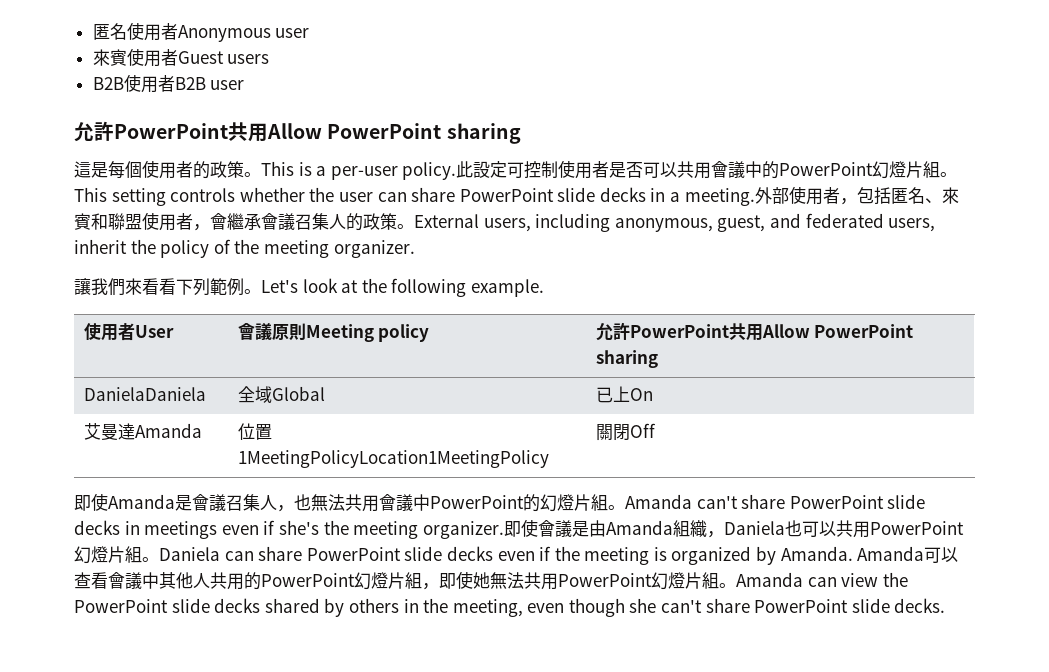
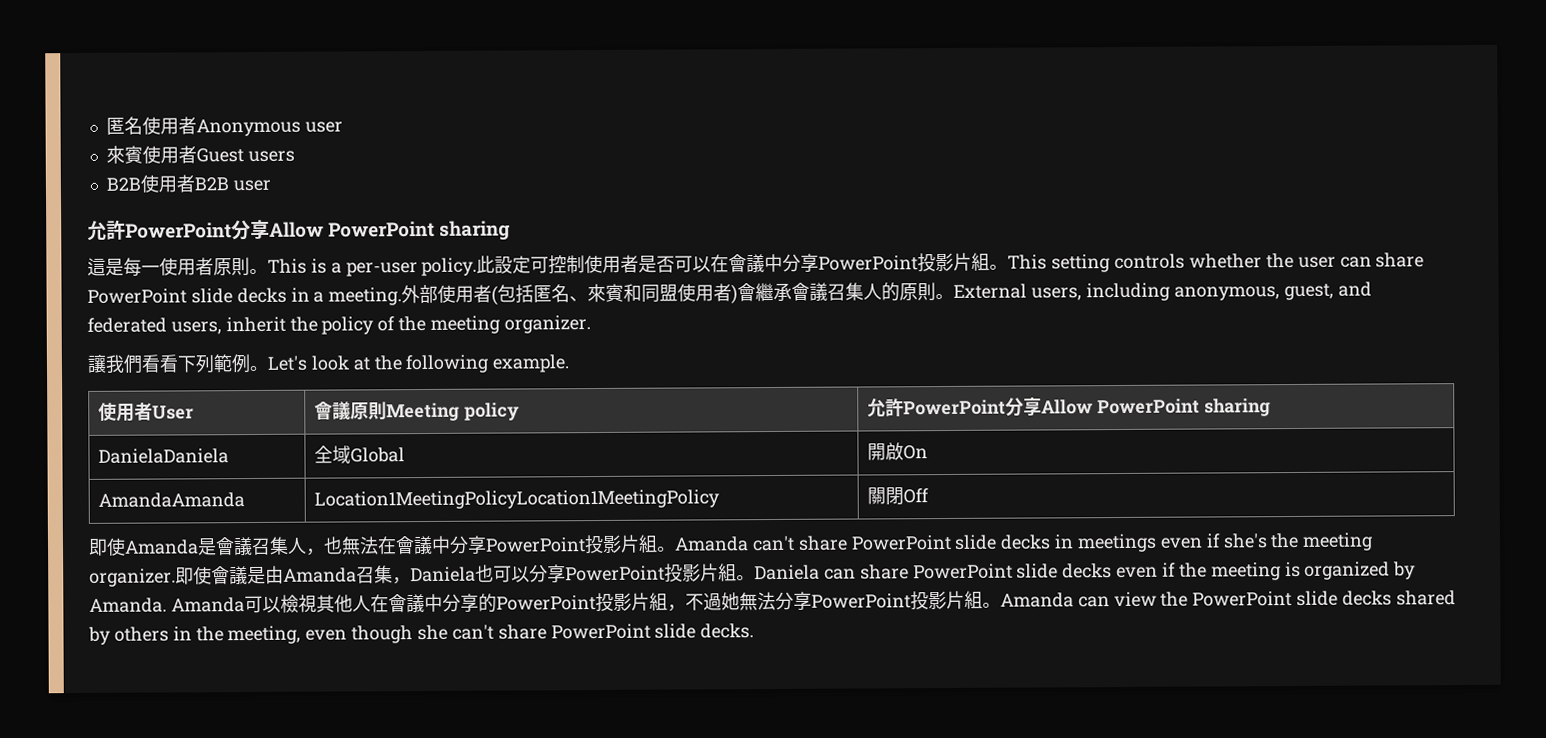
  B2B使用者B2B user
- 允許PowerPoint共用Allow PowerPoint sharing
+ 允許PowerPoint分享Allow PowerPoint sharing
- 這是每個使用者的政策。
+ 這是每一使用者原則。
- 此設定可控制使用者是否可以共用會議中的PowerPoint幻燈片組。
+ 此設定可控制使用者是否可以在會議中分享PowerPoint投影片組。
- 外部使用者，包括匿名、來賓和聯盟使用者，會繼承會議召集人的政策。
+ 外部使用者(包括匿名、來賓和同盟使用者)會繼承會議召集人的原則。
- 讓我們來看看下列範例。
+ 讓我們看看下列範例。
- 使用者User | 會議原則Meeting policy | 允許PowerPoint共用Allow PowerPoint sharing
+ 使用者User | 會議原則Meeting policy | 允許PowerPoint分享Allow PowerPoint sharing
- DanielaDaniela | 全域Global | 已上On
+ DanielaDaniela | 全域Global | 開啟On
- 艾曼達Amanda | 位置1MeetingPolicyLocation1MeetingPolicy | 關閉Off
+ AmandaAmanda | Location1MeetingPolicyLocation1MeetingPolicy | 關閉Off
- 即使Amanda是會議召集人，也無法共用會議中PowerPoint的幻燈片組。
+ 即使Amanda是會議召集人，也無法在會議中分享PowerPoint投影片組。
- 即使會議是由Amanda組織，Daniela也可以共用PowerPoint幻燈片組。
+ 即使會議是由Amanda召集，Daniela也可以分享PowerPoint投影片組。
- Amanda可以查看會議中其他人共用的PowerPoint幻燈片組，即使她無法共用PowerPoint幻燈片組。
+ Amanda可以檢視其他人在會議中分享的PowerPoint投影片組，不過她無法分享PowerPoint投影片組。

